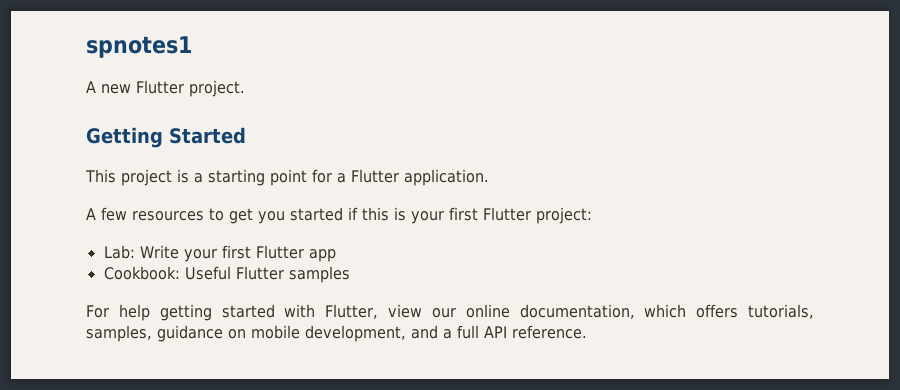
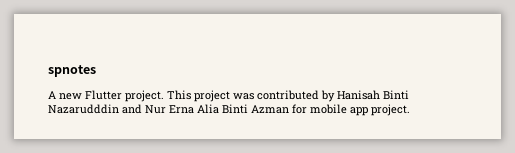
- spnotes1
+ spnotes
- A new Flutter project.
- Getting Started
- This project is a starting point for a Flutter application.
- A few resources to get you started if this is your first Flutter project:
- Lab: Write your first Flutter app
- Cookbook: Useful Flutter samples
- For help getting started with Flutter, view our online documentation, which offers tutorials, samples, guidance on mobile development, and a full API reference.
+ A new Flutter project. This project was contributed by Hanisah Binti Nazarudddin and Nur Erna Alia Binti Azman for mobile app project.

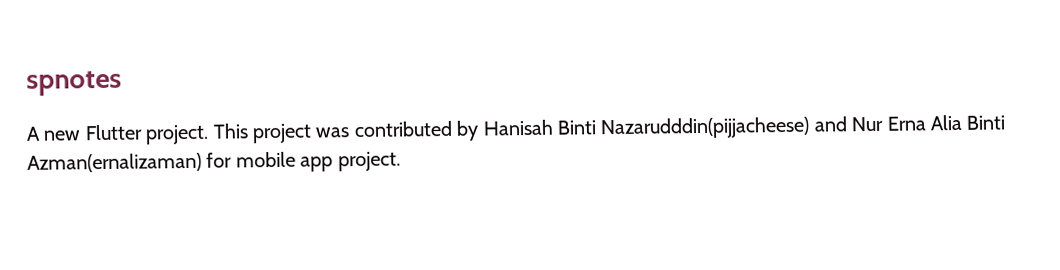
- This project was contributed by Hanisah Binti Nazarudddin and Nur Erna Alia Binti Azman for mobile app project.
+ This project was contributed by Hanisah Binti Nazarudddin(pijjacheese) and Nur Erna Alia Binti Azman(ernalizaman) for mobile app project.

